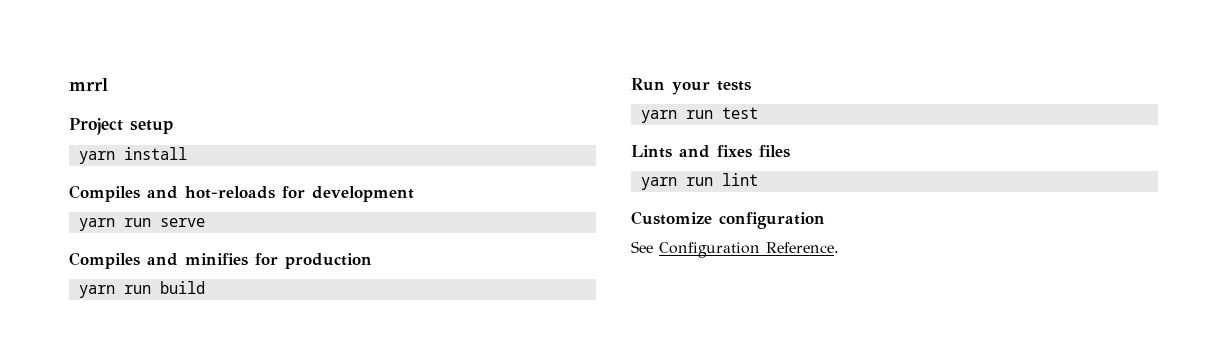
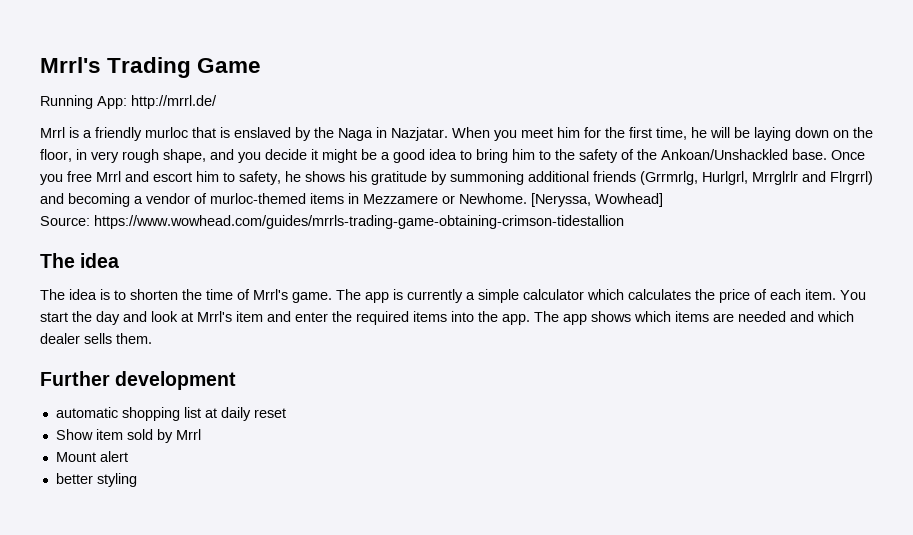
- mrrl
- Project setup
- yarn install
- Compiles and hot-reloads for development
- yarn run serve
- Compiles and minifies for production
- yarn run build
- Run your tests
- yarn run test
- Lints and fixes files
- yarn run lint
- Customize configuration
- See Configuration Reference.
+ Mrrl's Trading Game
+ Running App: http://mrrl.de/
+ Mrrl is a friendly murloc that is enslaved by the Naga in Nazjatar. When you meet him for the first time, he will be laying down on the floor, in very rough shape, and you decide it might be a good idea to bring him to the safety of the Ankoan/Unshackled base. Once you free Mrrl and escort him to safety, he shows his gratitude by summoning additional friends (Grrmrlg, Hurlgrl, Mrrglrlr and Flrgrrl) and becoming a vendor of murloc-themed items in Mezzamere or Newhome. [Neryssa, Wowhead]
+ Source: https://www.wowhead.com/guides/mrrls-trading-game-obtaining-crimson-tidestallion
+ The idea
+ The idea is to shorten the time of Mrrl's game. The app is currently a simple calculator which calculates the price of each item. You start the day and look at Mrrl's item and enter the required items into the app. The app shows which items are needed and which dealer sells them.
+ Further development
+ automatic shopping list at daily reset
+ Show item sold by Mrrl
+ Mount alert
+ better styling

